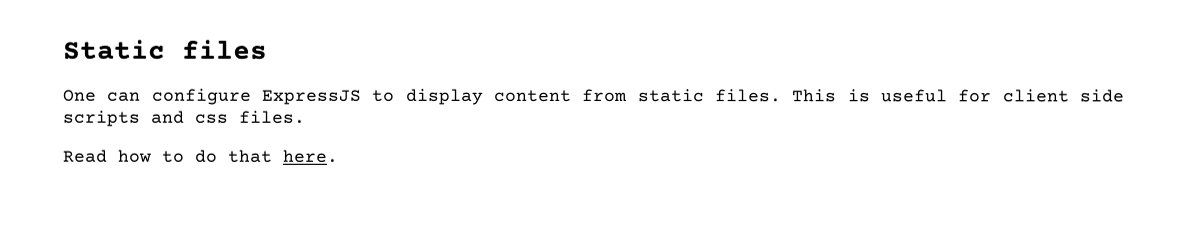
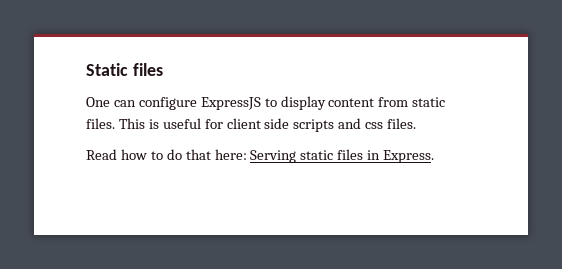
- Read how to do that here.
+ Read how to do that here: Serving static files in Express.

